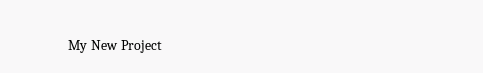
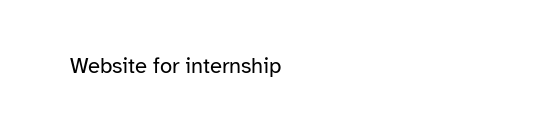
- My New Project
+ Website for internship

